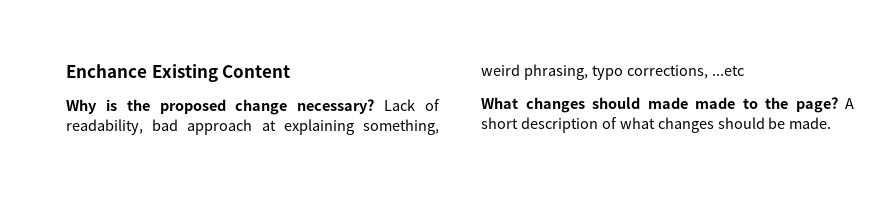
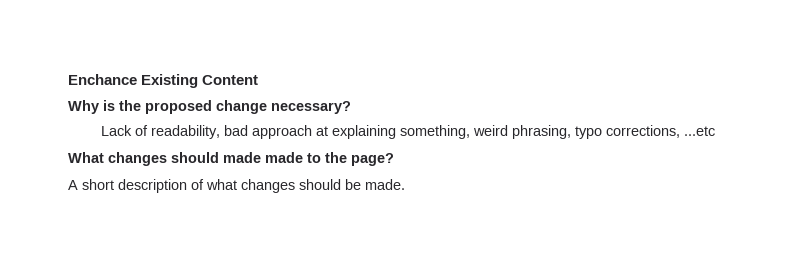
- Why is the proposed change necessary? Lack of readability, bad approach at explaining something, weird phrasing, typo corrections, ...etc
+ Why is the proposed change necessary?
+ Lack of readability, bad approach at explaining something, weird phrasing, typo corrections, ...etc
- What changes should made made to the page? A short description of what changes should be made.
+ What changes should made made to the page?
+ A short description of what changes should be made.

